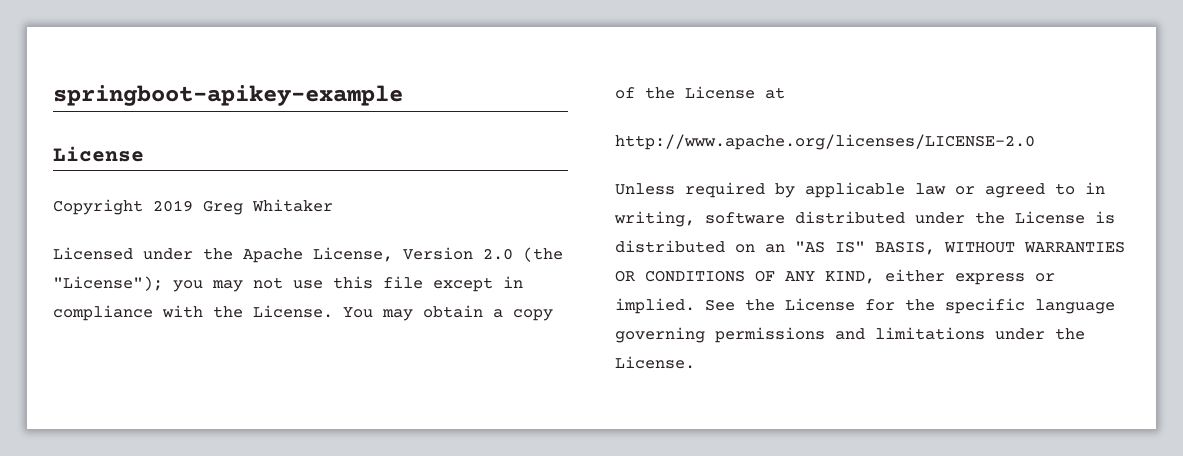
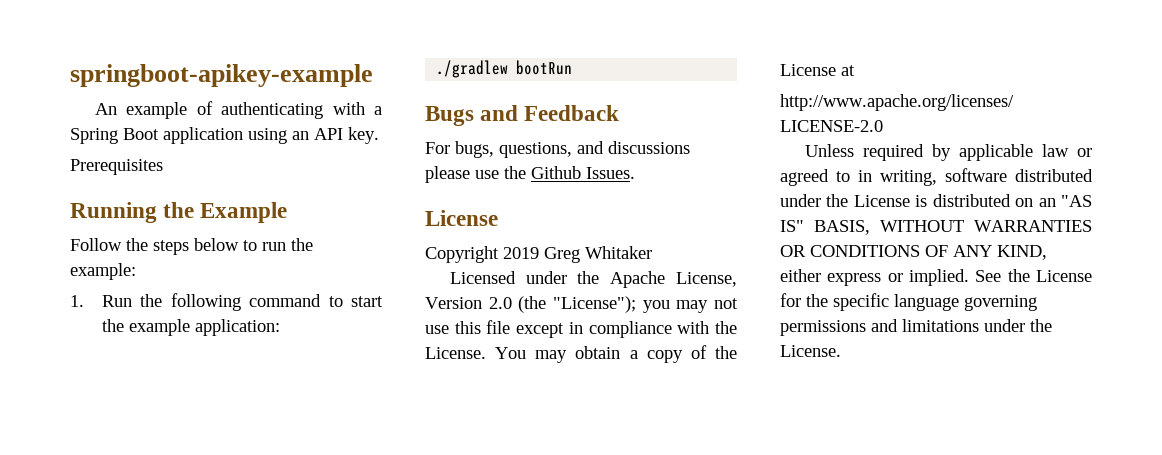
+ An example of authenticating with a Spring Boot application using an API key.
+ Prerequisites
+ Running the Example
+ Follow the steps below to run the example:
+ 1. Run the following command to start the example application:
+ ./gradlew bootRun
+ Bugs and Feedback
+ For bugs, questions, and discussions please use the Github Issues.

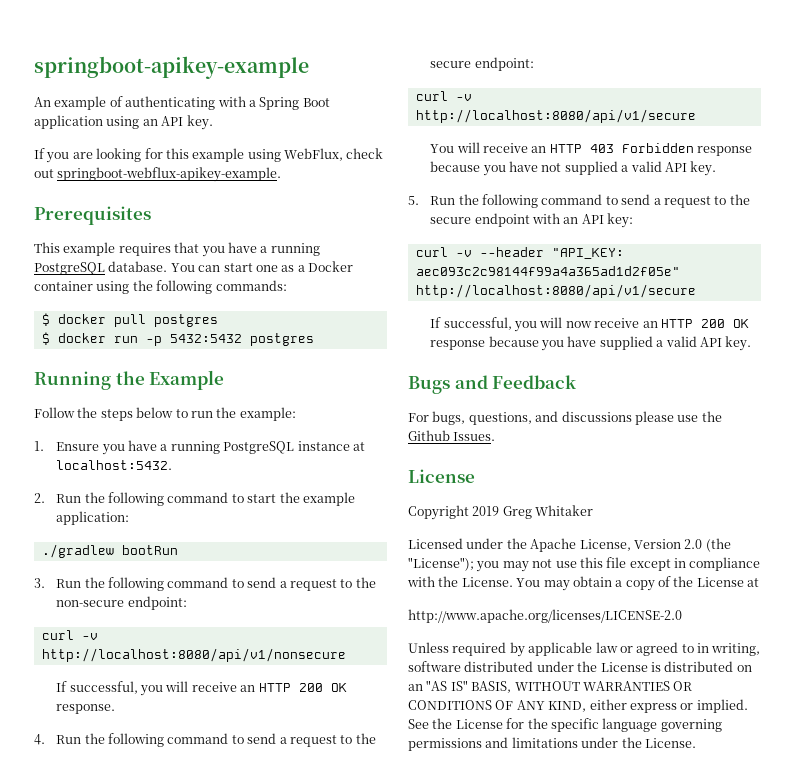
+ If you are looking for this example using WebFlux, check out springboot-webflux-apikey-example.
  Prerequisites
+ This example requires that you have a running PostgreSQL database. You can start one as a Docker container using the following commands:
+ $ docker pull postgres
+ $ docker run -p 5432:5432 postgres
- 1. Run the following command to start the example application:
+ 1. Ensure you have a running PostgreSQL instance at localhost:5432.
+ 2. Run the following command to start the example application:
+ 3. Run the following command to send a request to the non-secure endpoint:
+ curl -v http://localhost:8080/api/v1/nonsecure
+ If successful, you will receive an HTTP 200 OK response.
+ 4. Run the following command to send a request to the secure endpoint:
+ curl -v http://localhost:8080/api/v1/secure
+ You will receive an HTTP 403 Forbidden response because you have not supplied a valid API key.
+ 5. Run the following command to send a request to the secure endpoint with an API key:
+ curl -v --header "API_KEY: aec093c2c98144f99a4a365ad1d2f05e" http://localhost:8080/api/v1/secure
+ If successful, you will now receive an HTTP 200 OK response because you have supplied a valid API key.

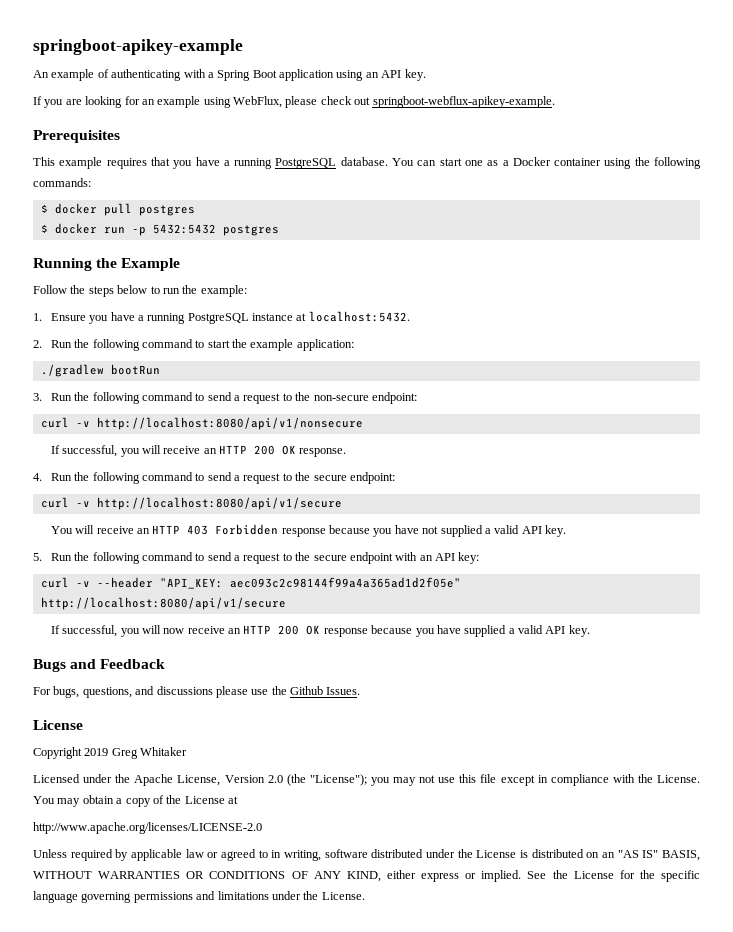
- If you are looking for this example using WebFlux, check out springboot-webflux-apikey-example.
+ If you are looking for an example using WebFlux, please check out springboot-webflux-apikey-example.

